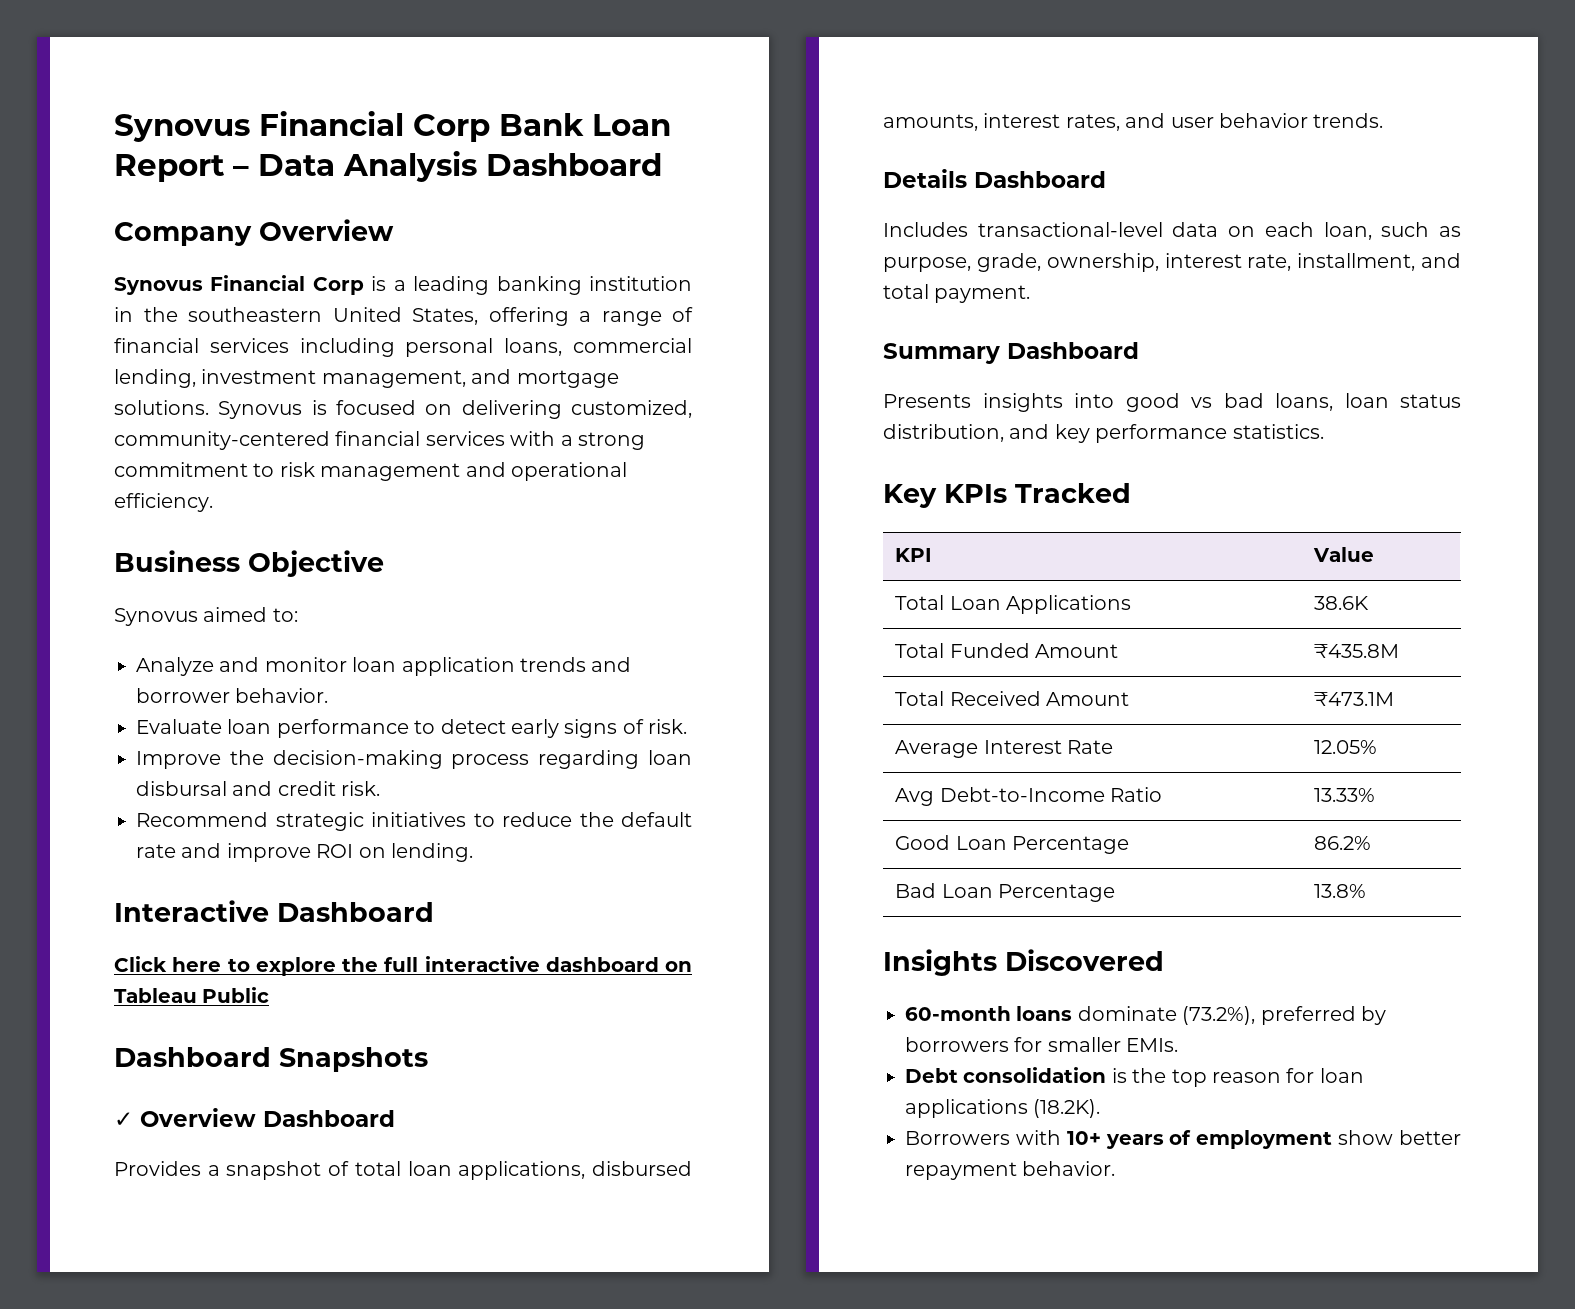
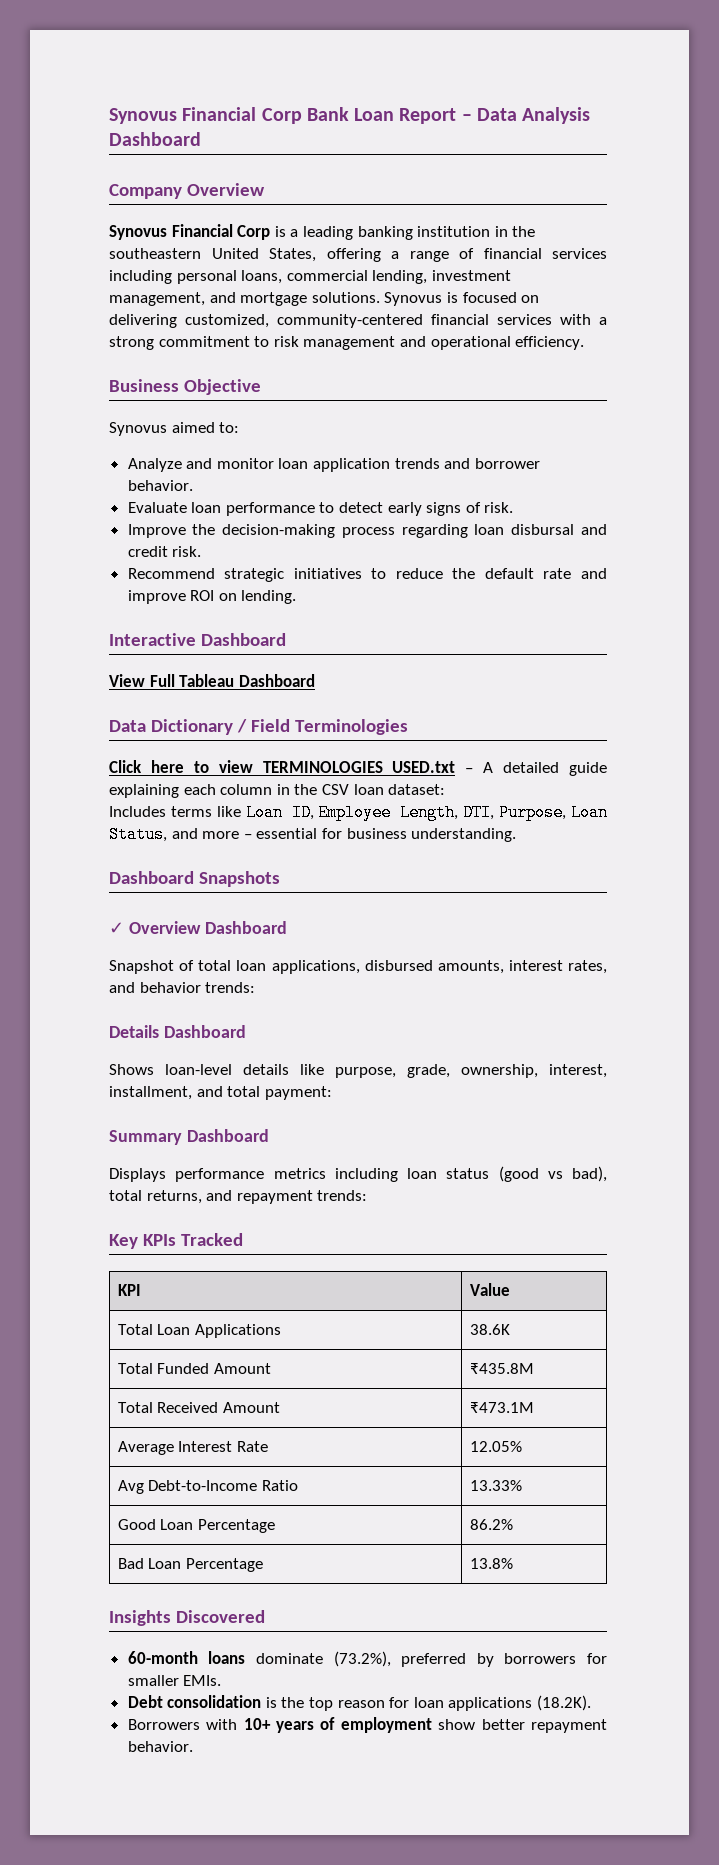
- Click here to explore the full interactive dashboard on Tableau Public
+ View Full Tableau Dashboard
+ Data Dictionary / Field Terminologies
+ Click here to view TERMINOLOGIES USED.txt – A detailed guide explaining each column in the CSV loan dataset:
+ Includes terms like Loan ID, Employee Length, DTI, Purpose, Loan Status, and more – essential for business understanding.
- Provides a snapshot of total loan applications, disbursed amounts, interest rates, and user behavior trends.
+ Snapshot of total loan applications, disbursed amounts, interest rates, and behavior trends:
- Includes transactional-level data on each loan, such as purpose, grade, ownership, interest rate, installment, and total payment.
+ Shows loan-level details like purpose, grade, ownership, interest, installment, and total payment:
- Presents insights into good vs bad loans, loan status distribution, and key performance statistics.
+ Displays performance metrics including loan status (good vs bad), total returns, and repayment trends:

